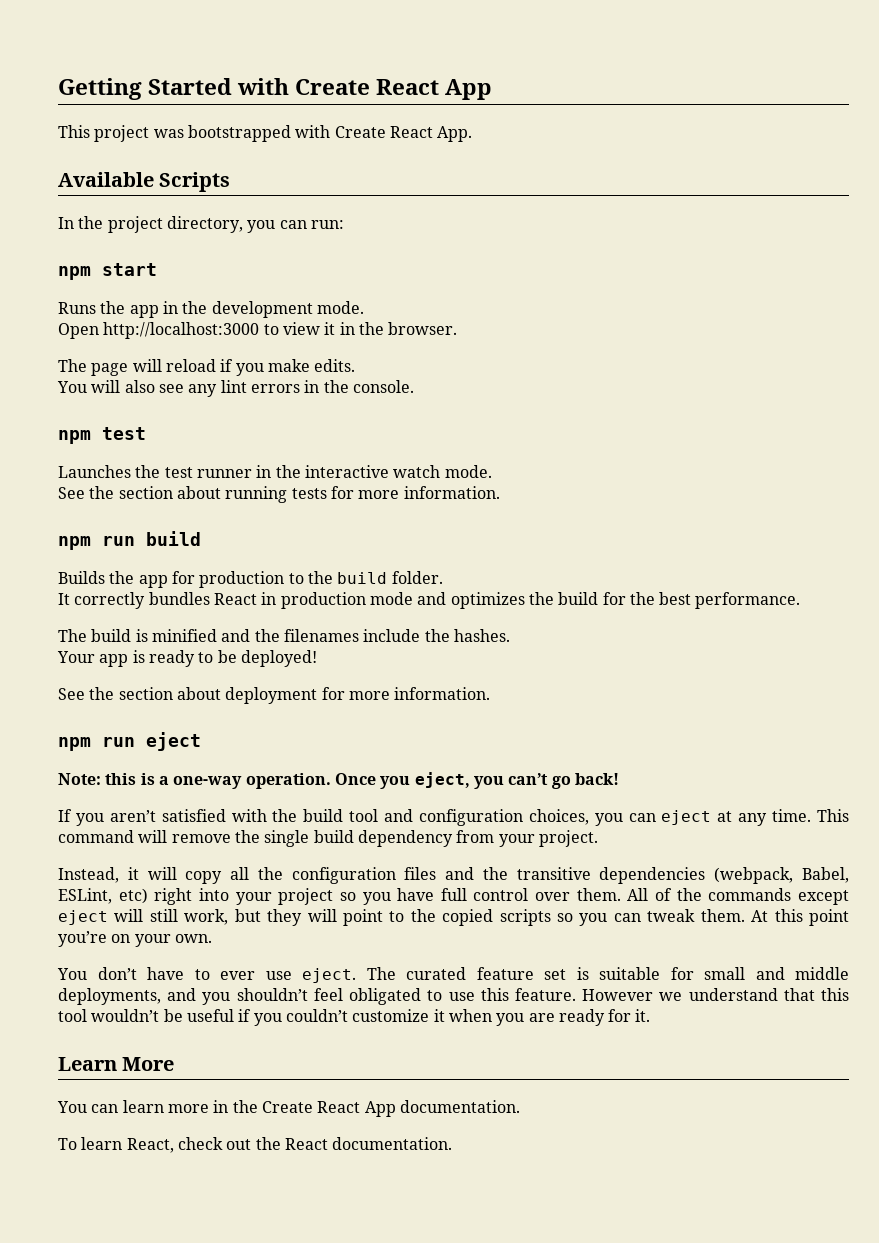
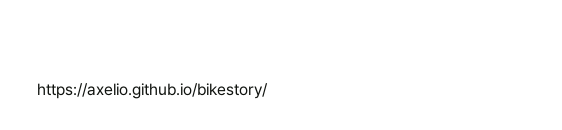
- Getting Started with Create React App
- This project was bootstrapped with Create React App.
- Available Scripts
- In the project directory, you can run:
- npm start
- Runs the app in the development mode.
- Open http://localhost:3000 to view it in the browser.
- The page will reload if you make edits.
- You will also see any lint errors in the console.
- npm test
- Launches the test runner in the interactive watch mode.
- See the section about running tests for more information.
- npm run build
- Builds the app for production to the build folder.
- It correctly bundles React in production mode and optimizes the build for the best performance.
- The build is minified and the filenames include the hashes.
- Your app is ready to be deployed!
- See the section about deployment for more information.
- npm run eject
- Note: this is a one-way operation. Once you eject, you can’t go back!
- If you aren’t satisfied with the build tool and configuration choices, you can eject at any time. This command will remove the single build dependency from your project.
- Instead, it will copy all the configuration files and the transitive dependencies (webpack, Babel, ESLint, etc) right into your project so you have full control over them. All of the commands except eject will still work, but they will point to the copied scripts so you can tweak them. At this point you’re on your own.
- You don’t have to ever use eject. The curated feature set is suitable for small and middle deployments, and you shouldn’t feel obligated to use this feature. However we understand that this tool wouldn’t be useful if you couldn’t customize it when you are ready for it.
- Learn More
- You can learn more in the Create React App documentation.
- To learn React, check out the React documentation.
+ https://axelio.github.io/bikestory/

